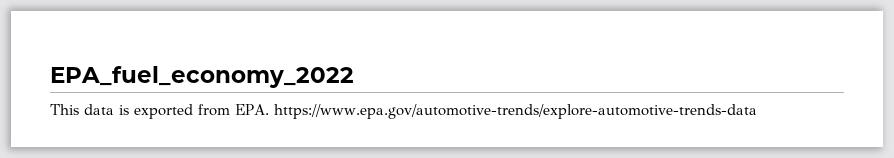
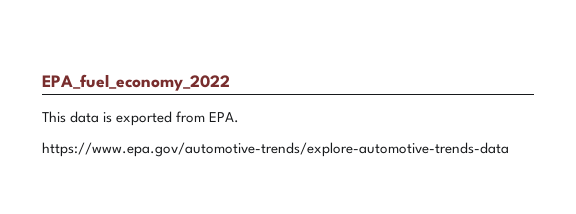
- This data is exported from EPA. https://www.epa.gov/automotive-trends/explore-automotive-trends-data
+ This data is exported from EPA.
+ https://www.epa.gov/automotive-trends/explore-automotive-trends-data

